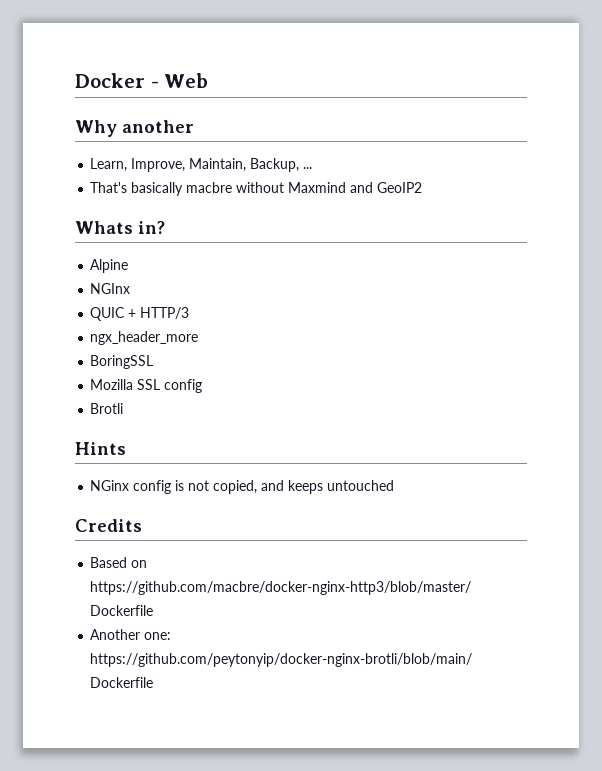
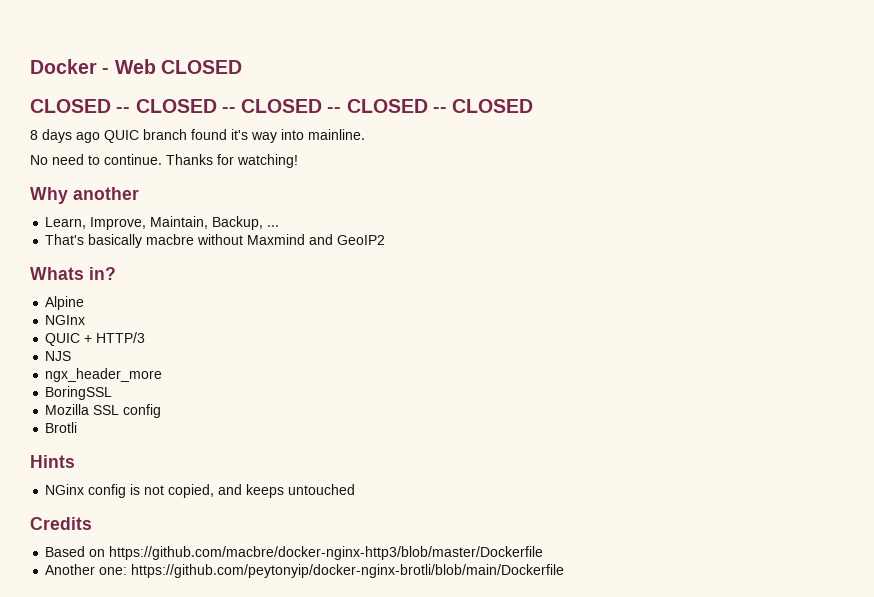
- Docker - Web
+ Docker - Web CLOSED
+ CLOSED -- CLOSED -- CLOSED -- CLOSED -- CLOSED
+ 8 days ago QUIC branch found it's way into mainline.
+ No need to continue. Thanks for watching!
+ NJS

